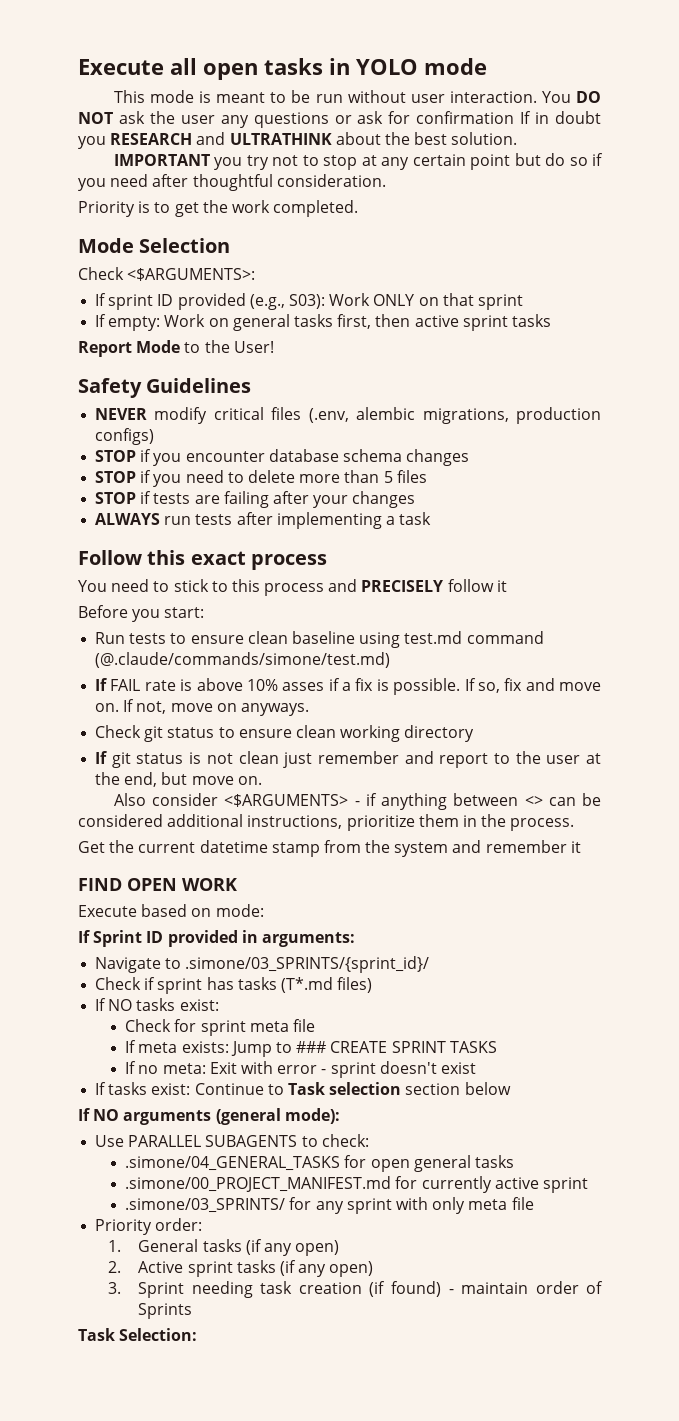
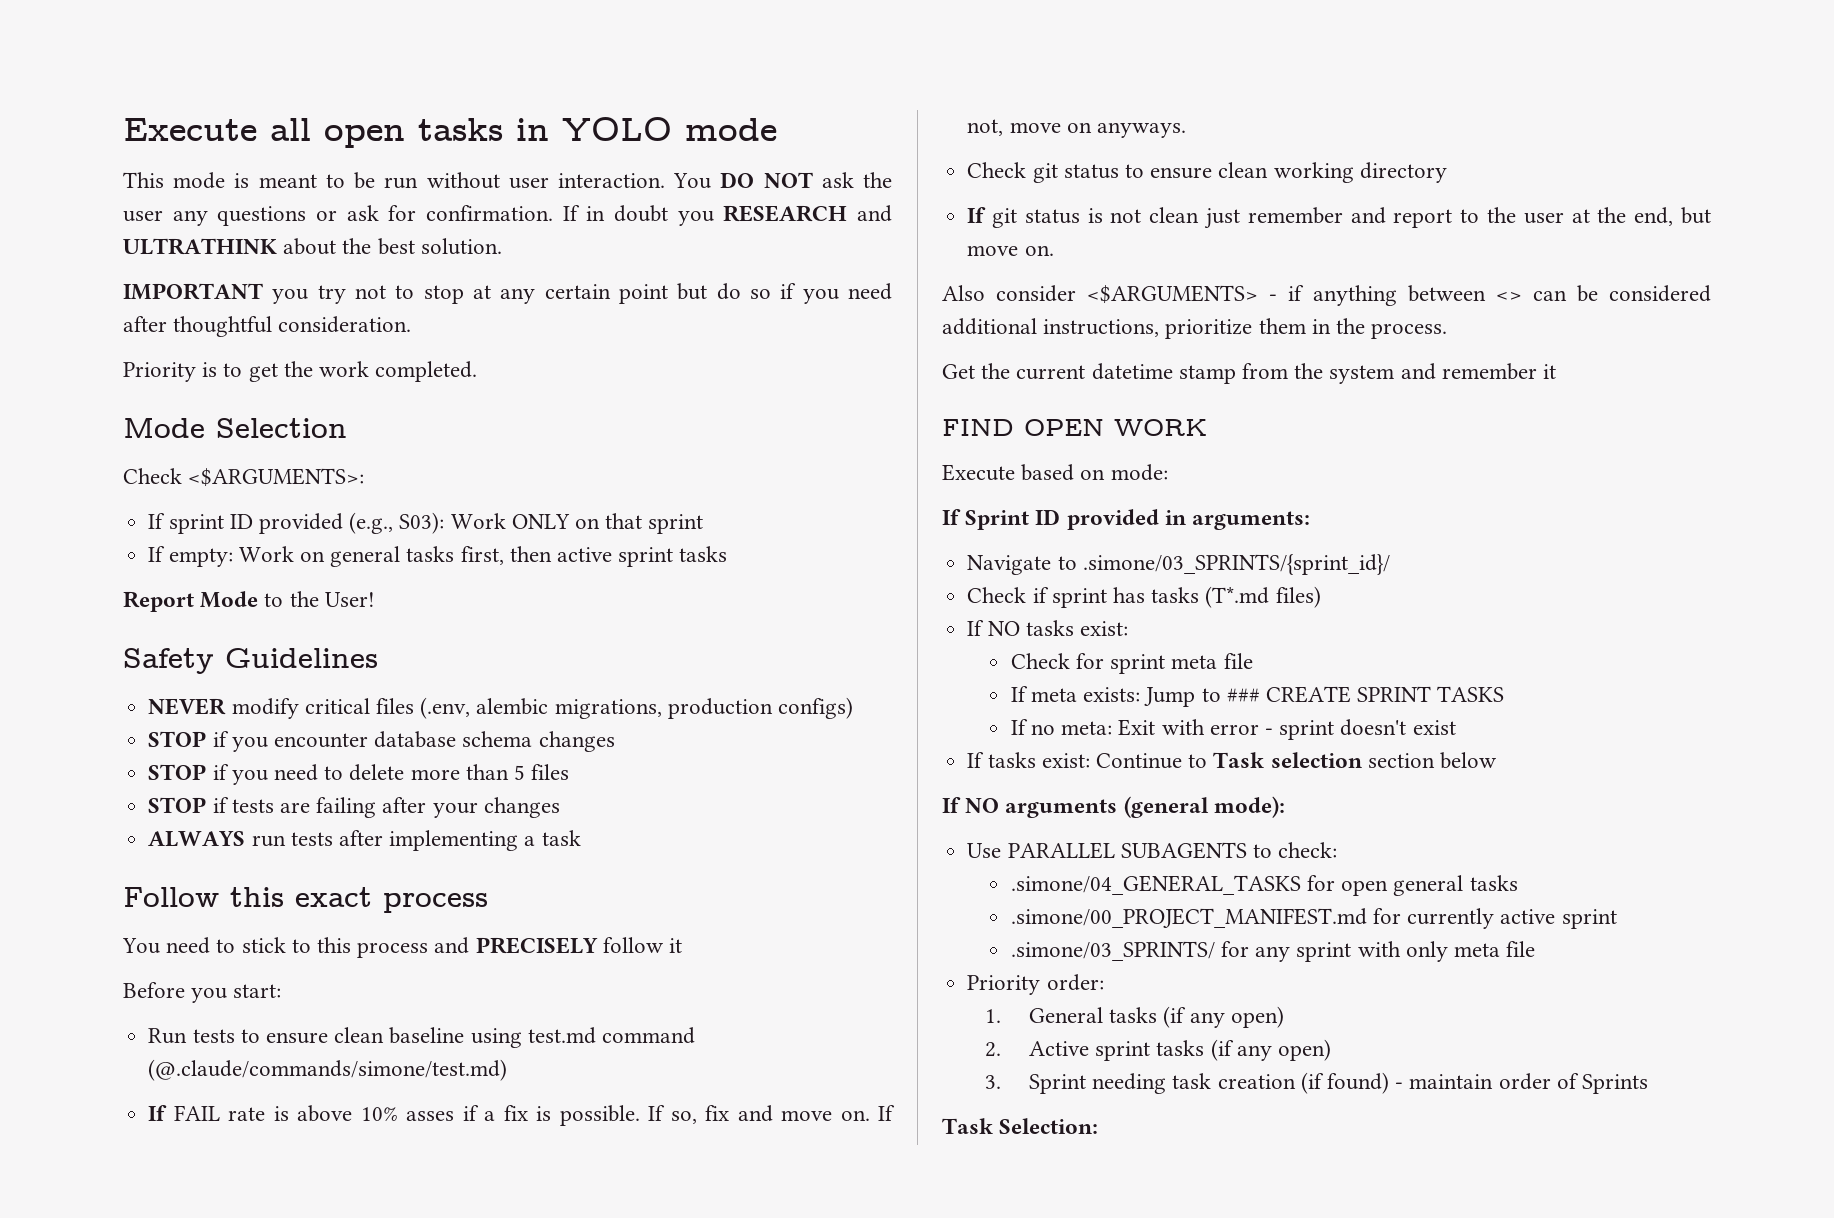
- You DO NOT ask the user any questions or ask for confirmation If in doubt you RESEARCH and ULTRATHINK about the best solution.
+ You DO NOT ask the user any questions or ask for confirmation. If in doubt you RESEARCH and ULTRATHINK about the best solution.

